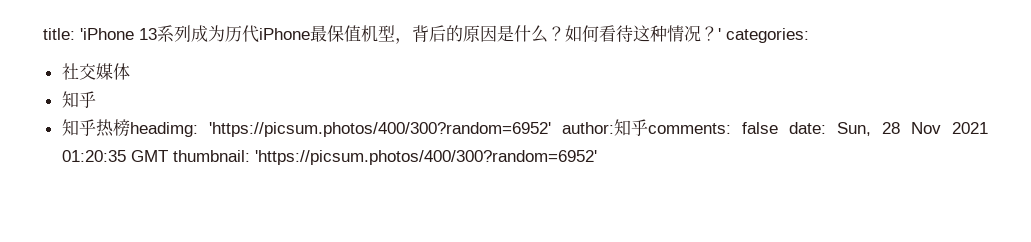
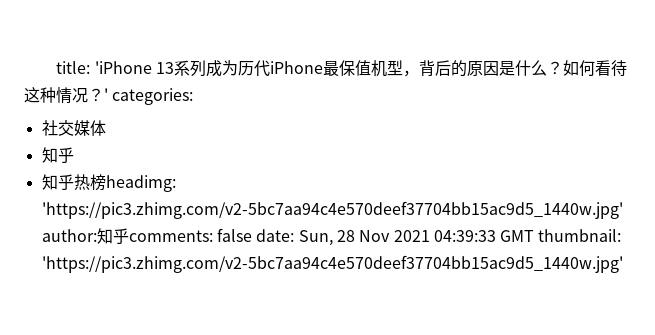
- 知乎热榜headimg: 'https://picsum.photos/400/300?random=6952' author:知乎comments: false date: Sun, 28 Nov 2021 01:20:35 GMT thumbnail: 'https://picsum.photos/400/300?random=6952'
+ 知乎热榜headimg: 'https://pic3.zhimg.com/v2-5bc7aa94c4e570deef37704bb15ac9d5_1440w.jpg' author:知乎comments: false date: Sun, 28 Nov 2021 04:39:33 GMT thumbnail: 'https://pic3.zhimg.com/v2-5bc7aa94c4e570deef37704bb15ac9d5_1440w.jpg'

